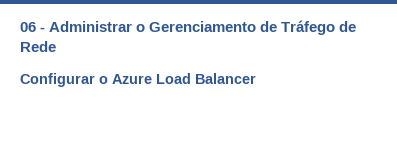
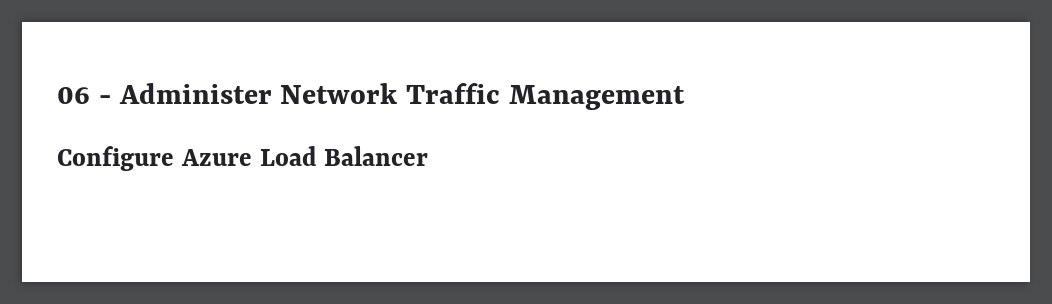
- 06 - Administrar o Gerenciamento de Tráfego de Rede
- Configurar o Azure Load Balancer
+ 06 - Administer Network Traffic Management
+ Configure Azure Load Balancer

